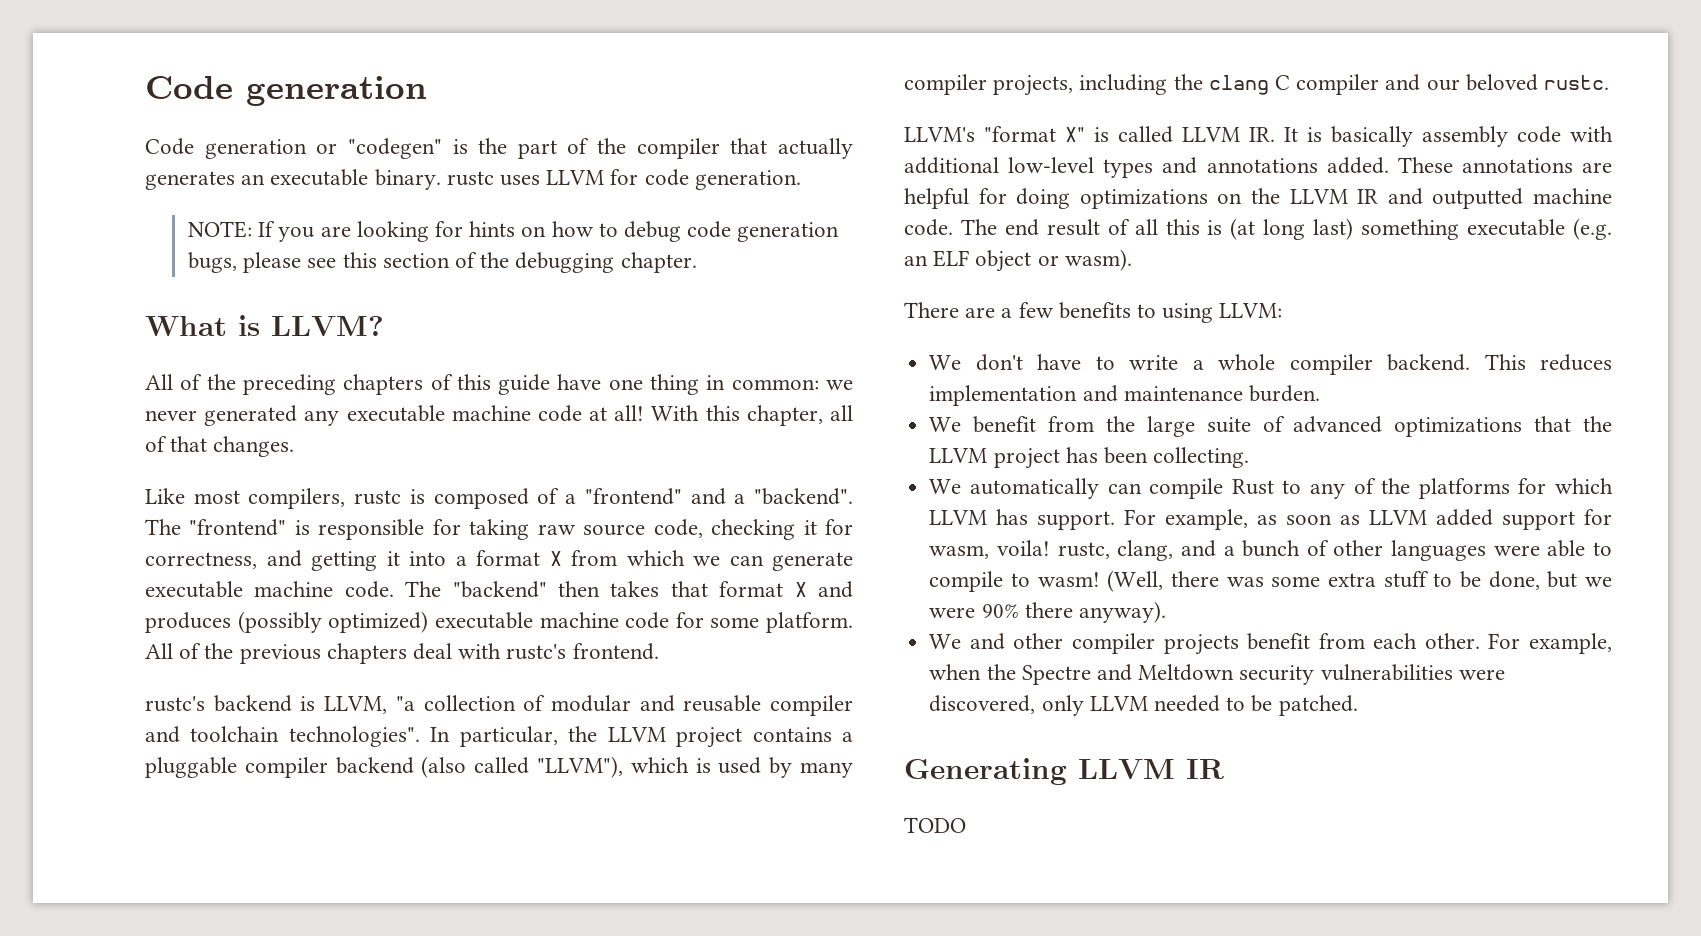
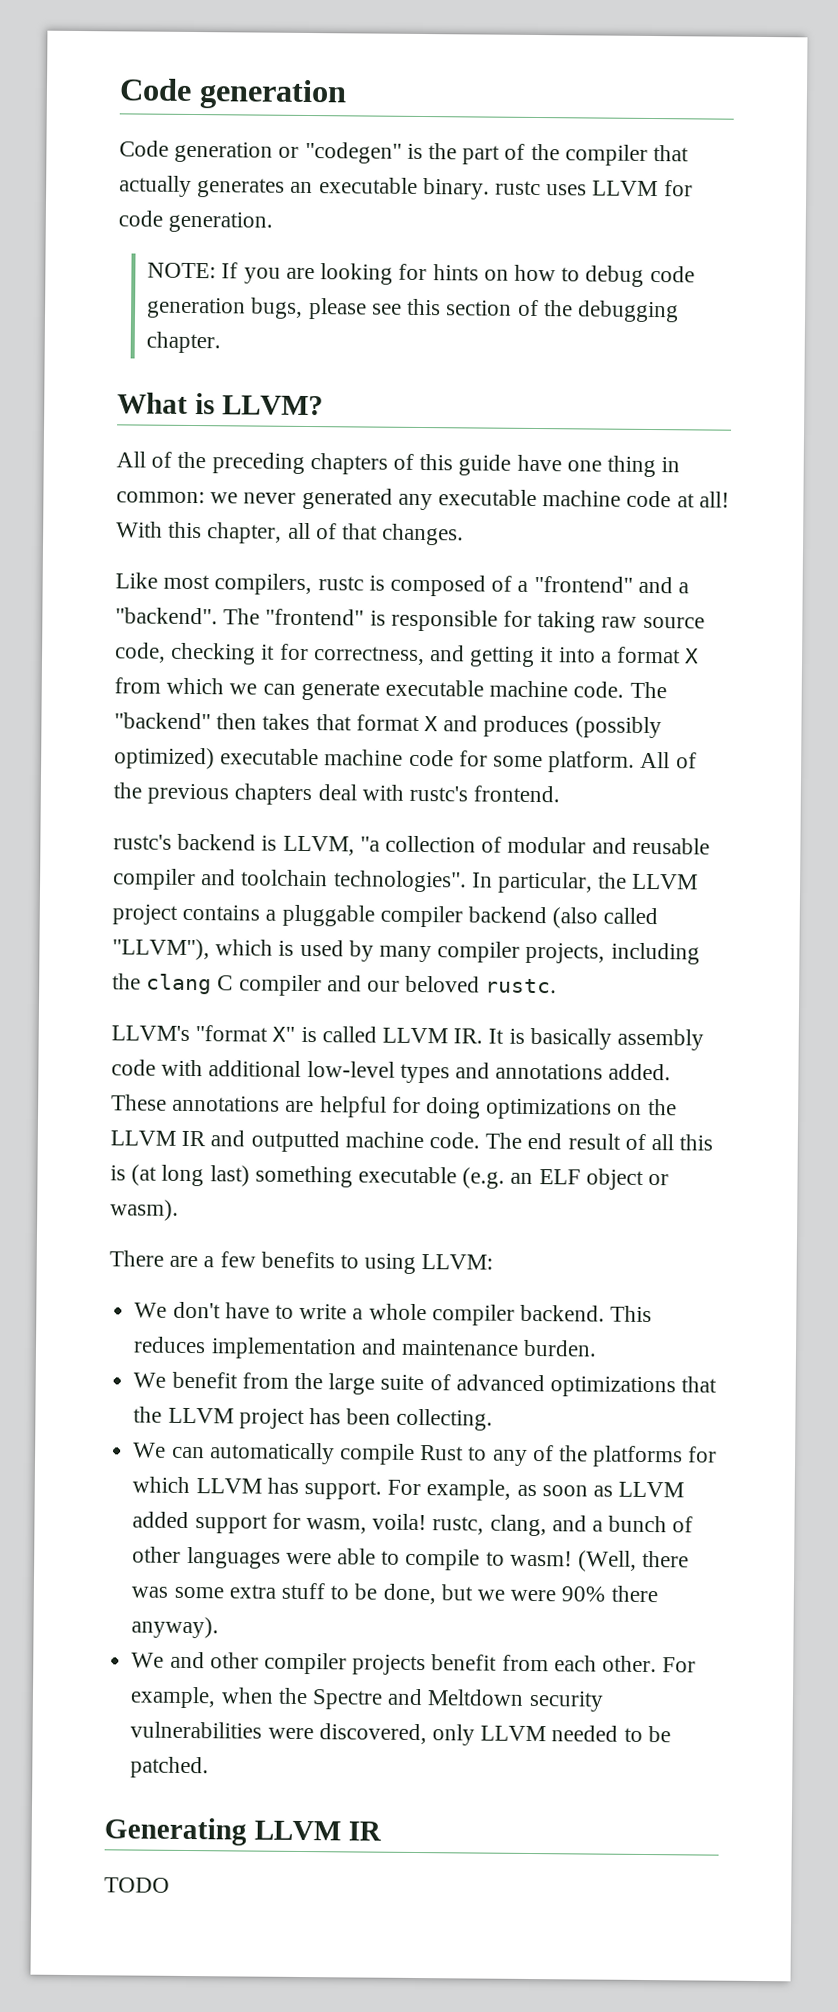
- We automatically can compile Rust to any of the platforms for which LLVM has support.
+ We can automatically compile Rust to any of the platforms for which LLVM has support.

